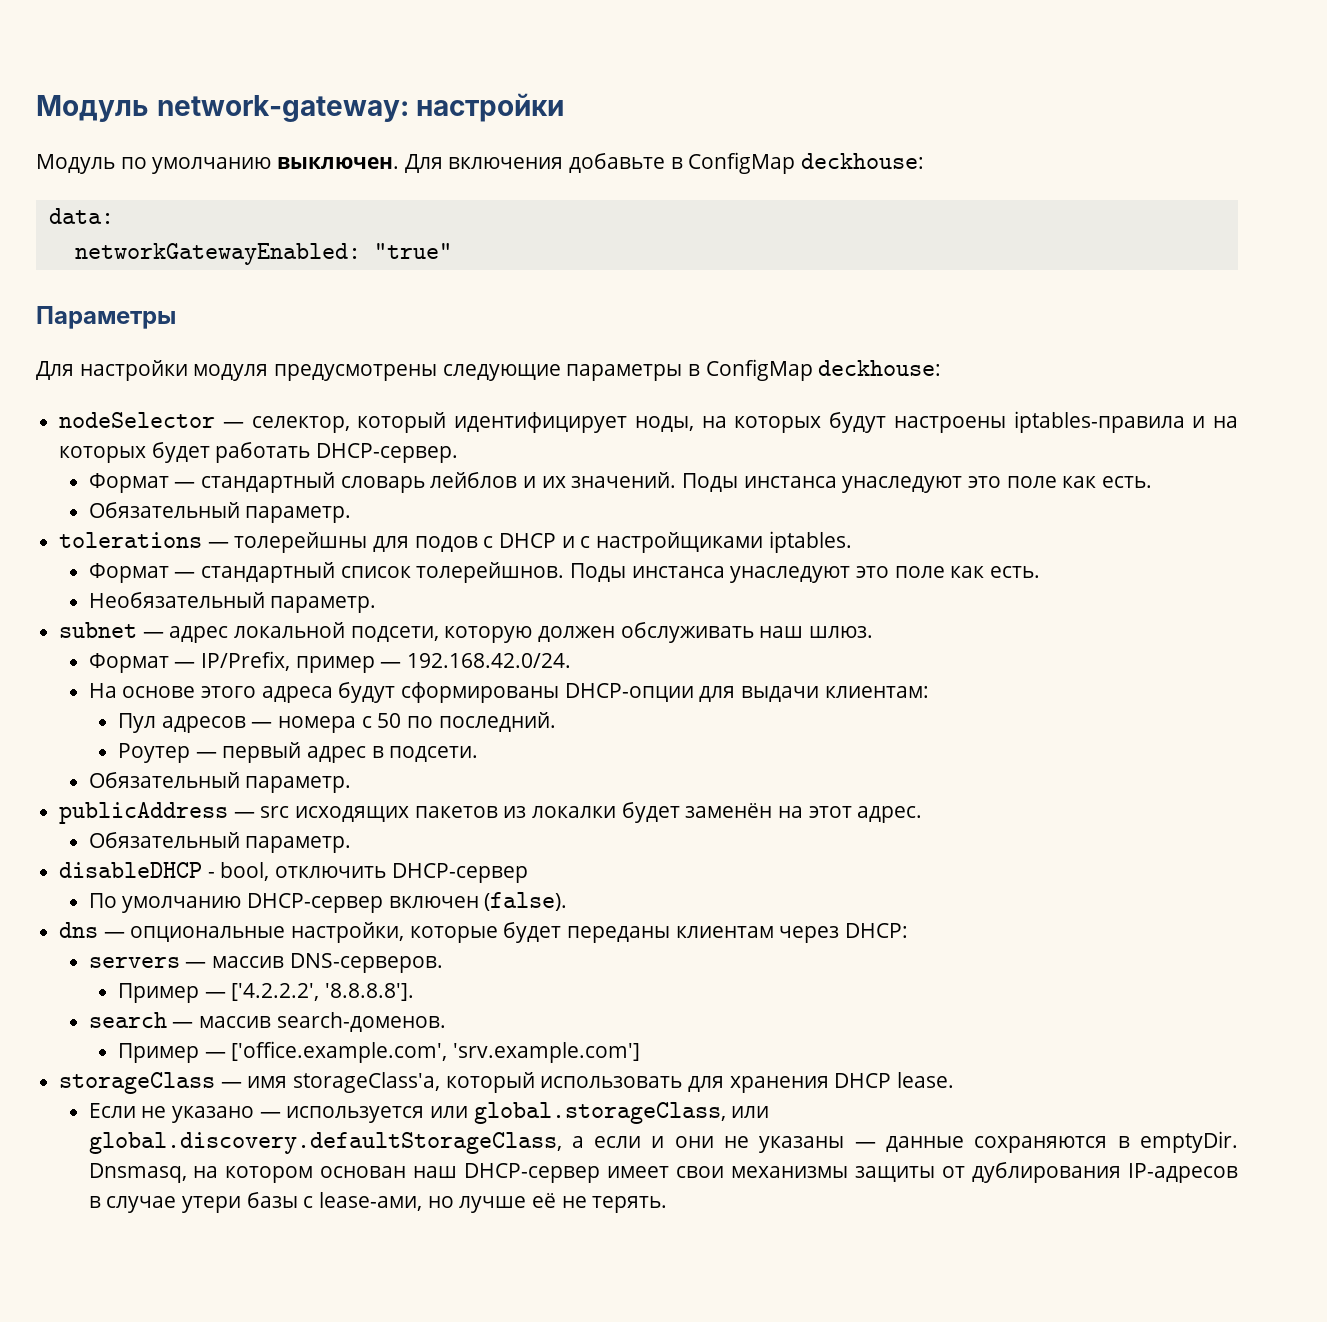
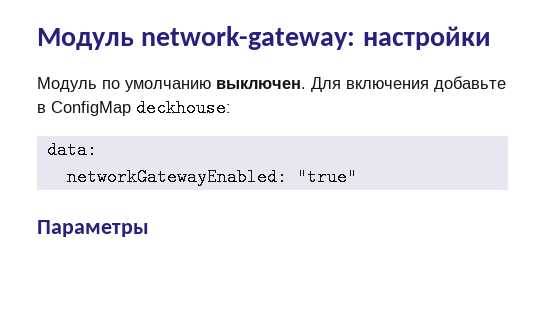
- Для настройки модуля предусмотрены следующие параметры в ConfigMap deckhouse:
- nodeSelector — селектор, который идентифицирует ноды, на которых будут настроены iptables-правила и на которых будет работать DHCP-сервер.
- Формат — стандартный словарь лейблов и их значений. Поды инстанса унаследуют это поле как есть.
- Обязательный параметр.
- tolerations — толерейшны для подов c DHCP и с настройщиками iptables.
- Формат — стандартный список толерейшнов. Поды инстанса унаследуют это поле как есть.
- Необязательный параметр.
- subnet — адрес локальной подсети, которую должен обслуживать наш шлюз.
- Формат — IP/Prefix, пример — 192.168.42.0/24.
- На основе этого адреса будут сформированы DHCP-опции для выдачи клиентам:
- Пул адресов — номера с 50 по последний.
- Роутер — первый адрес в подсети.
- Обязательный параметр.
- publicAddress — src исходящих пакетов из локалки будет заменён на этот адрес.
- Обязательный параметр.
- disableDHCP - bool, отключить DHCP-сервер
- По умолчанию DHCP-сервер включен (false).
- dns — опциональные настройки, которые будет переданы клиентам через DHCP:
- servers — массив DNS-серверов.
- Пример — ['4.2.2.2', '8.8.8.8'].
- search — массив search-доменов.
- Пример — ['office.example.com', 'srv.example.com']
- storageClass — имя storageClass'а, который использовать для хранения DHCP lease.
- Если не указано — используется или global.storageClass, или global.discovery.defaultStorageClass, а если и они не указаны — данные сохраняются в emptyDir. Dnsmasq, на котором основан наш DHCP-сервер имеет свои механизмы защиты от дублирования IP-адресов в случае утери базы с lease-ами, но лучше её не терять.

